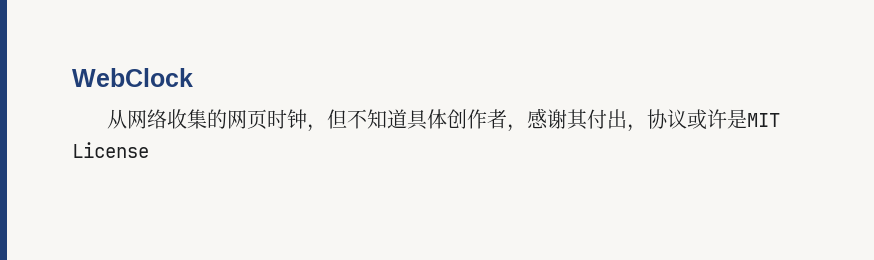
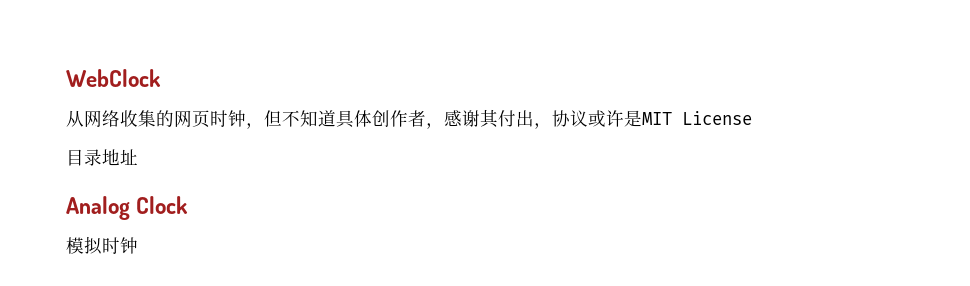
+ 目录地址
+ Analog Clock
+ 模拟时钟

